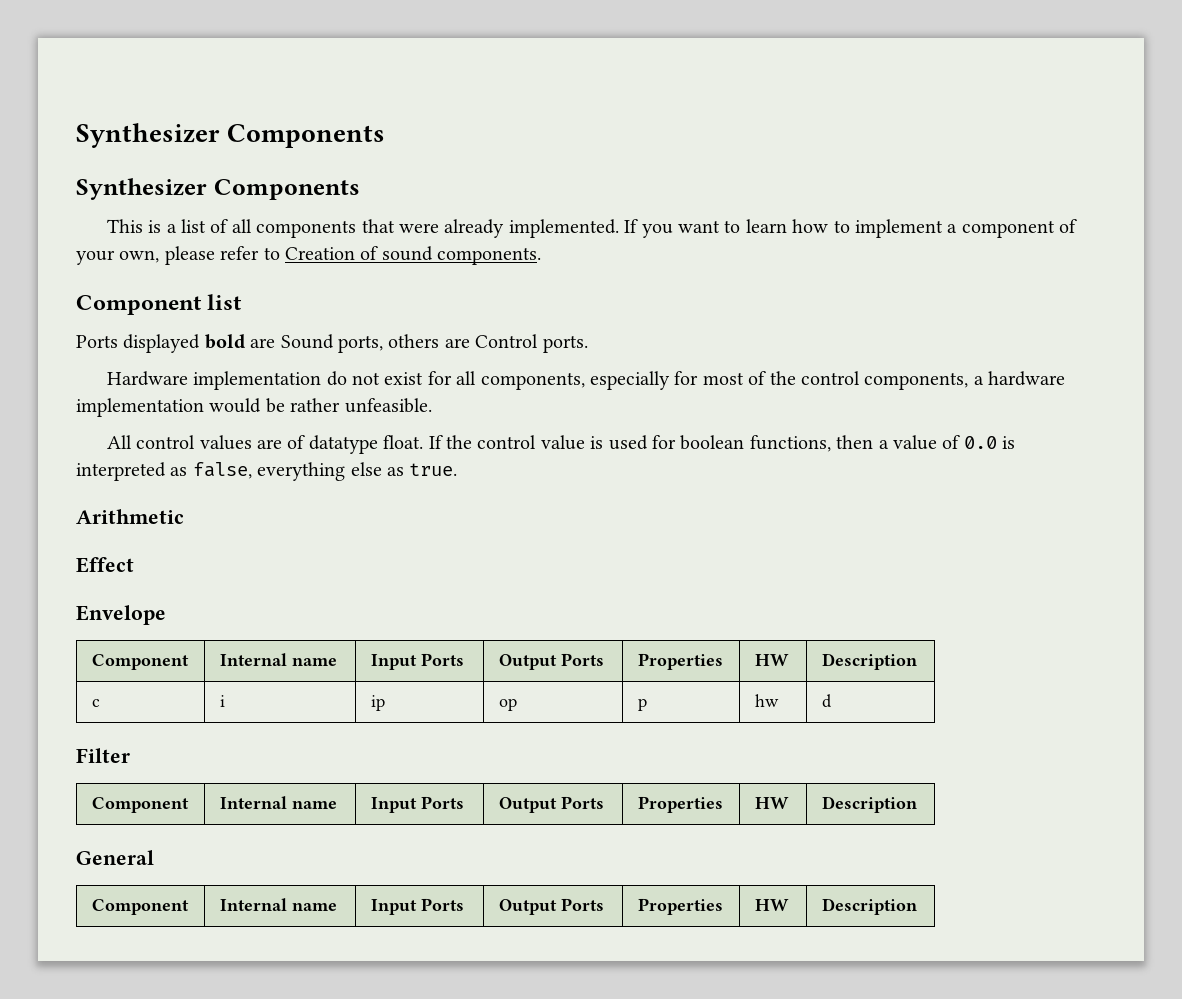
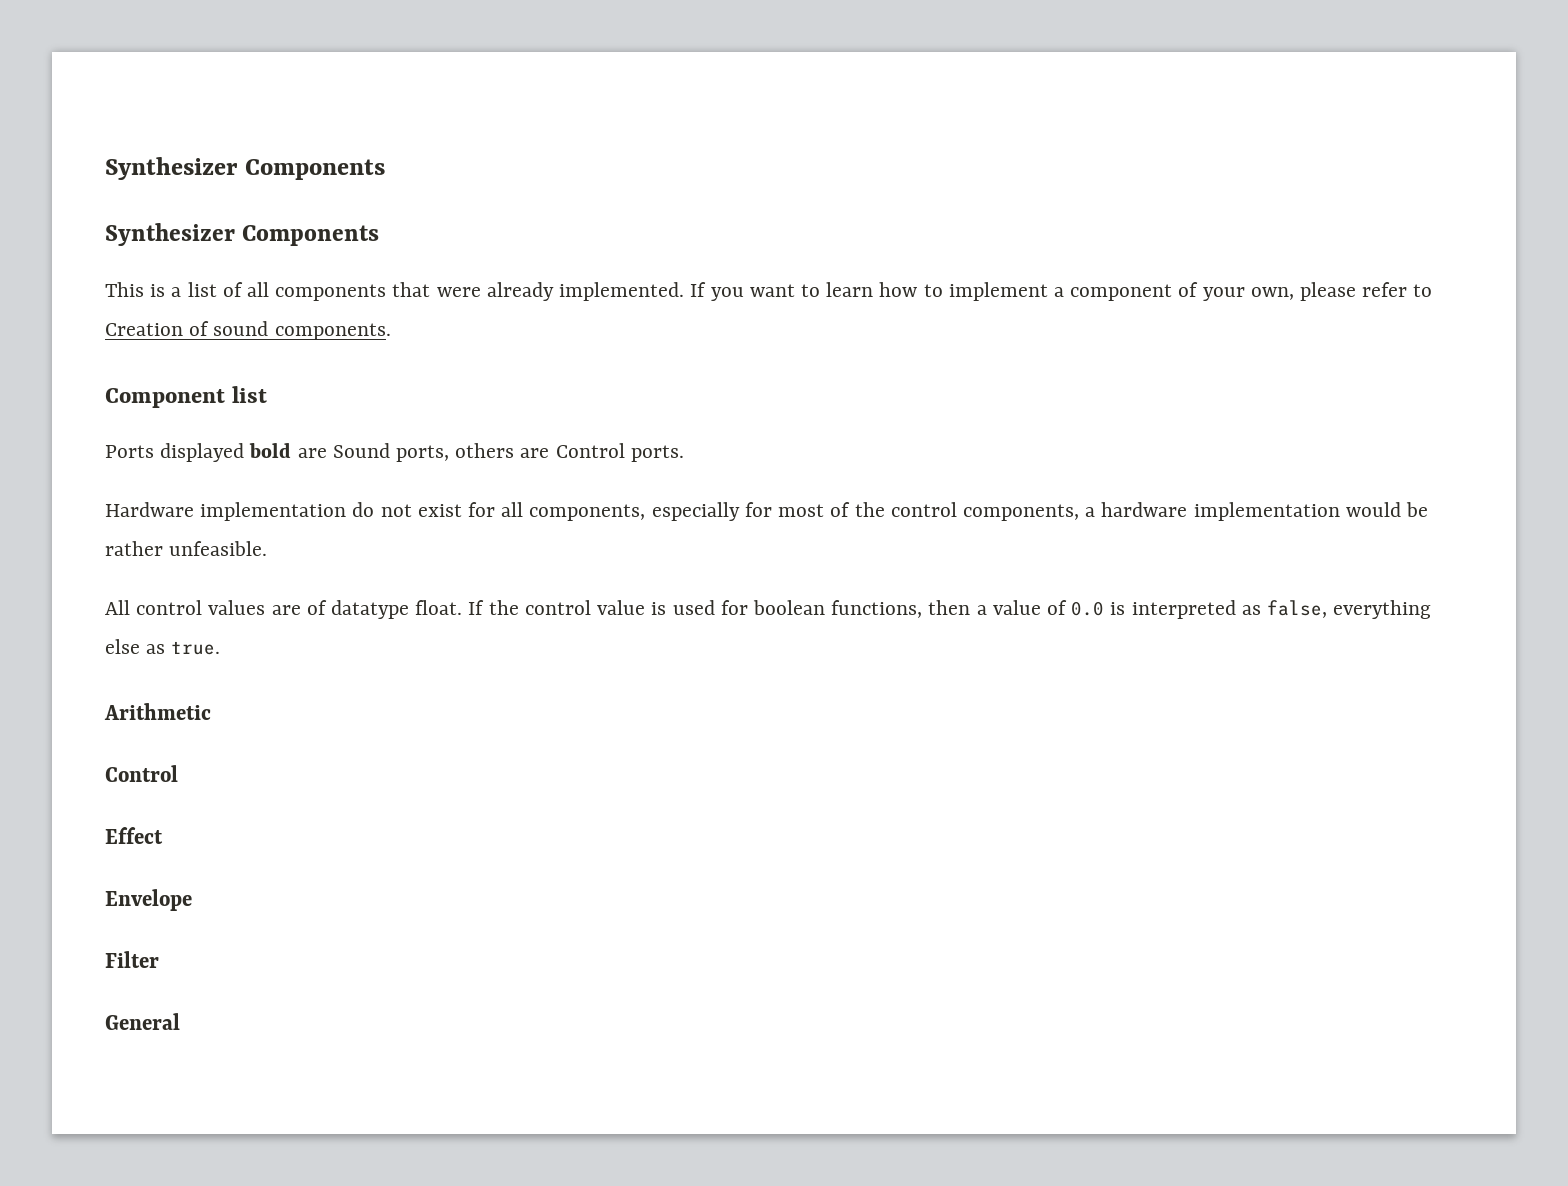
  Arithmetic
+ Control
  Envelope
- Component | Internal name | Input Ports | Output Ports | Properties | HW | Description
- c | i | ip | op | p | hw | d
  Filter
- Component | Internal name | Input Ports | Output Ports | Properties | HW | Description
  General
- Component | Internal name | Input Ports | Output Ports | Properties | HW | Description

